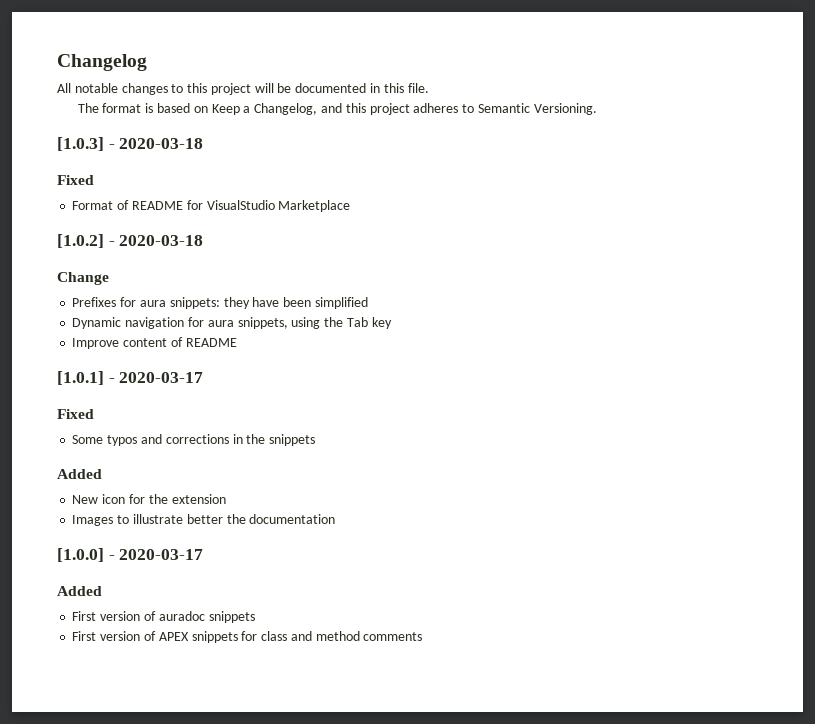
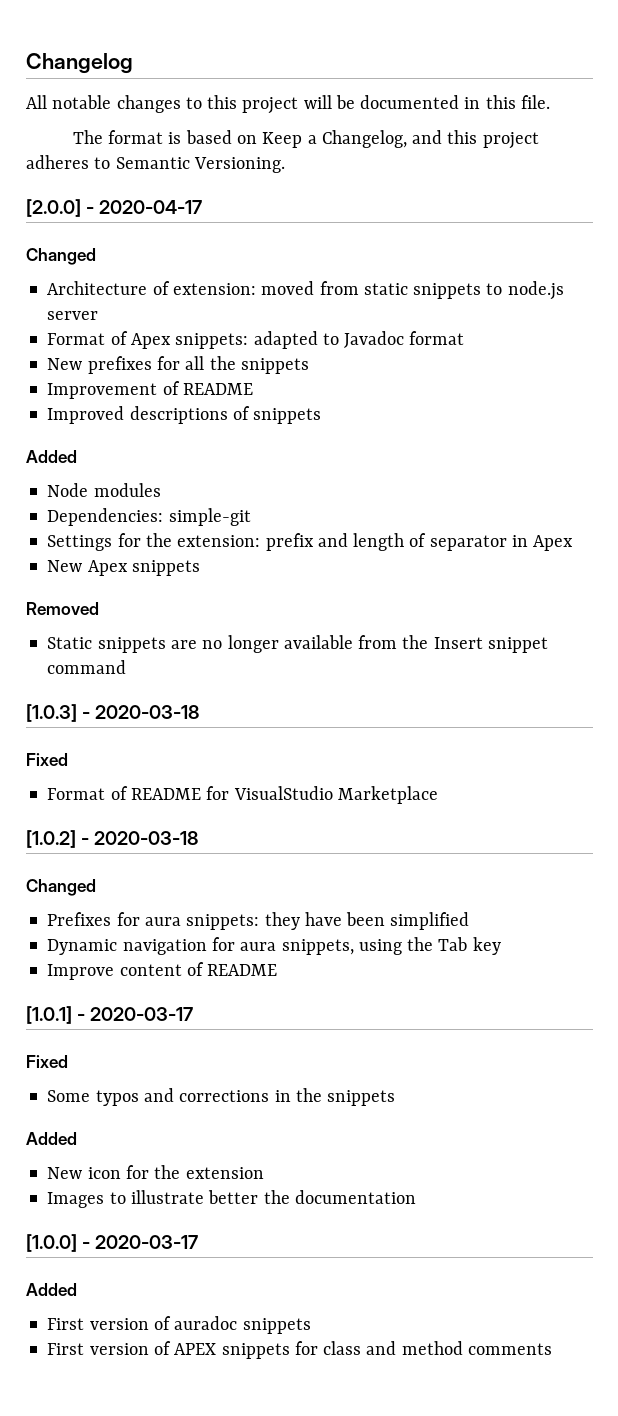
+ [2.0.0] - 2020-04-17
+ Changed
+ Architecture of extension: moved from static snippets to node.js server
+ Format of Apex snippets: adapted to Javadoc format
+ New prefixes for all the snippets
+ Improvement of README
+ Improved descriptions of snippets
+ Added
+ Node modules
+ Dependencies: simple-git
+ Settings for the extension: prefix and length of separator in Apex
+ New Apex snippets
+ Removed
+ Static snippets are no longer available from the Insert snippet command
  [1.0.2] - 2020-03-18
- Change
+ Changed

